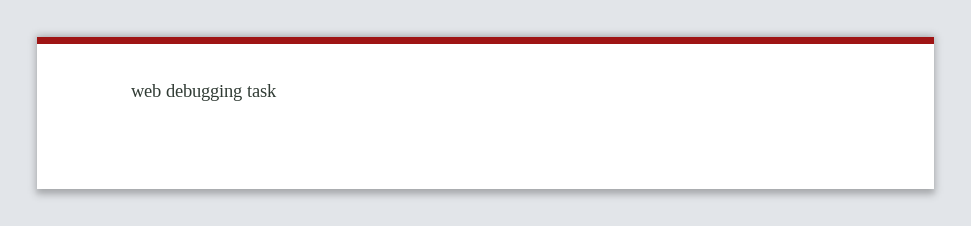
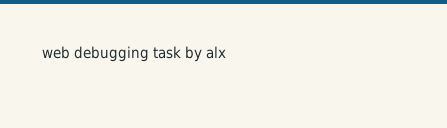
- web debugging task
+ web debugging task by alx

